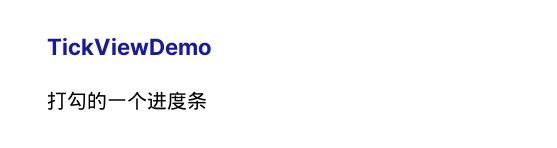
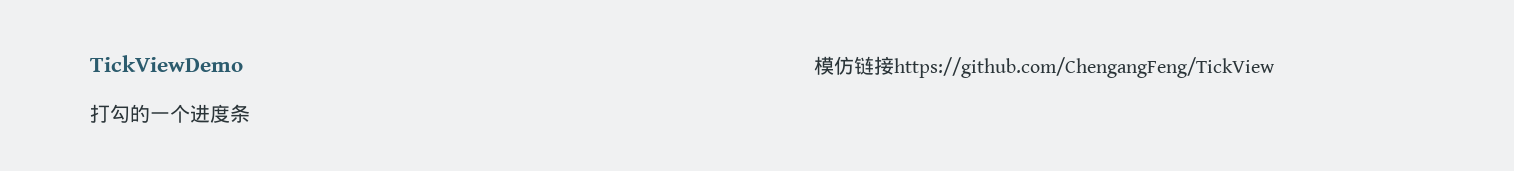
+ 模仿链接https://github.com/ChengangFeng/TickView

